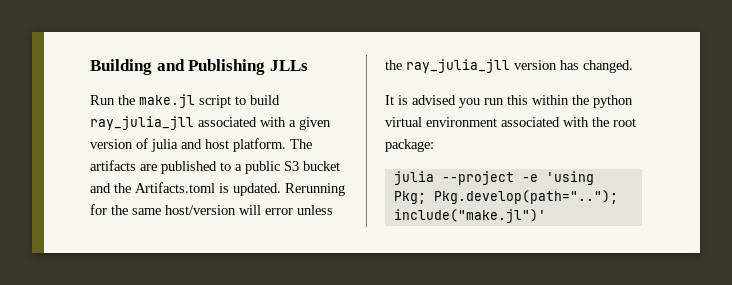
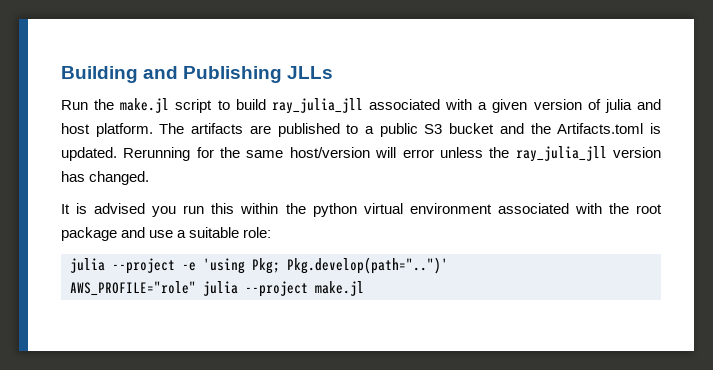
- It is advised you run this within the python virtual environment associated with the root package:
+ It is advised you run this within the python virtual environment associated with the root package and use a suitable role:
- julia --project -e 'using Pkg; Pkg.develop(path=".."); include("make.jl")'
+ julia --project -e 'using Pkg; Pkg.develop(path="..")'
+ AWS_PROFILE="role" julia --project make.jl

